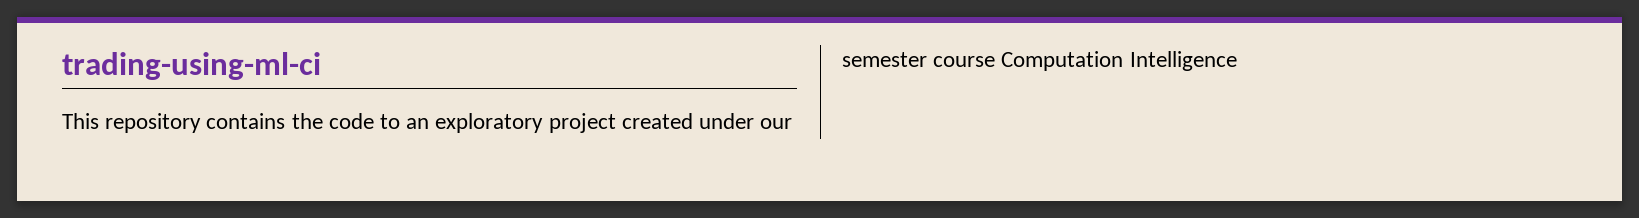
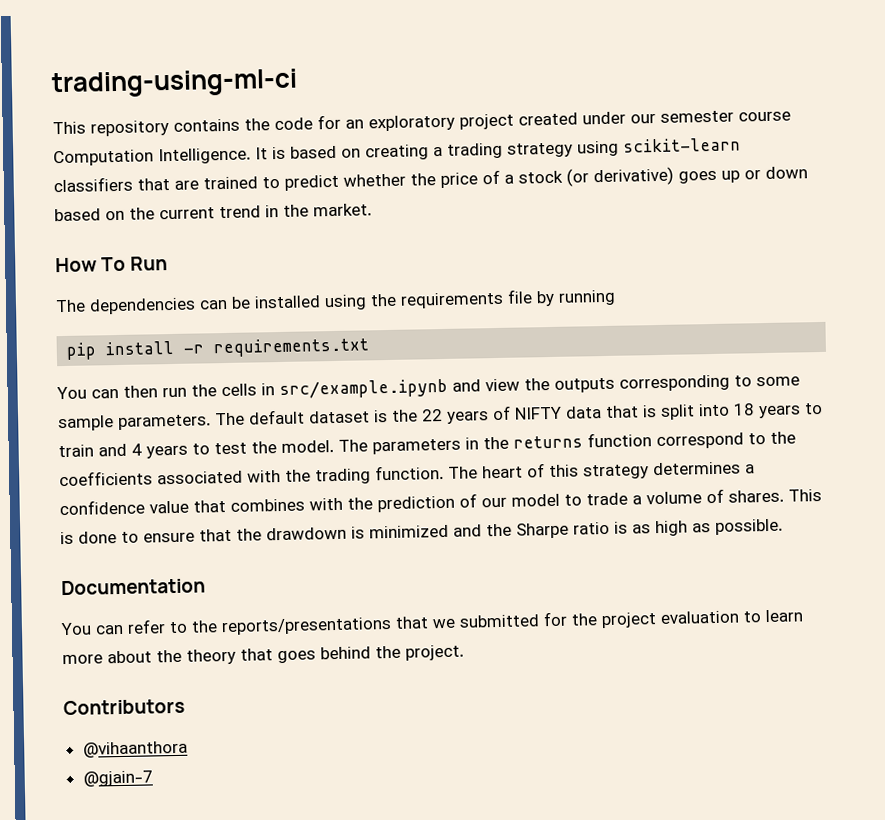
- This repository contains the code to an exploratory project created under our semester course Computation Intelligence
+ This repository contains the code for an exploratory project created under our semester course Computation Intelligence. It is based on creating a trading strategy using scikit-learn classifiers that are trained to predict whether the price of a stock (or derivative) goes up or down based on the current trend in the market.
+ How To Run
+ The dependencies can be installed using the requirements file by running
+ pip install -r requirements.txt
+ You can then run the cells in src/example.ipynb and view the outputs corresponding to some sample parameters. The default dataset is the 22 years of NIFTY data that is split into 18 years to train and 4 years to test the model. The parameters in the returns function correspond to the coefficients associated with the trading function. The heart of this strategy determines a confidence value that combines with the prediction of our model to trade a volume of shares. This is done to ensure that the drawdown is minimized and the Sharpe ratio is as high as possible.
+ Documentation
+ You can refer to the reports/presentations that we submitted for the project evaluation to learn more about the theory that goes behind the project.
+ Contributors
+ @vihaanthora
+ @gjain-7

